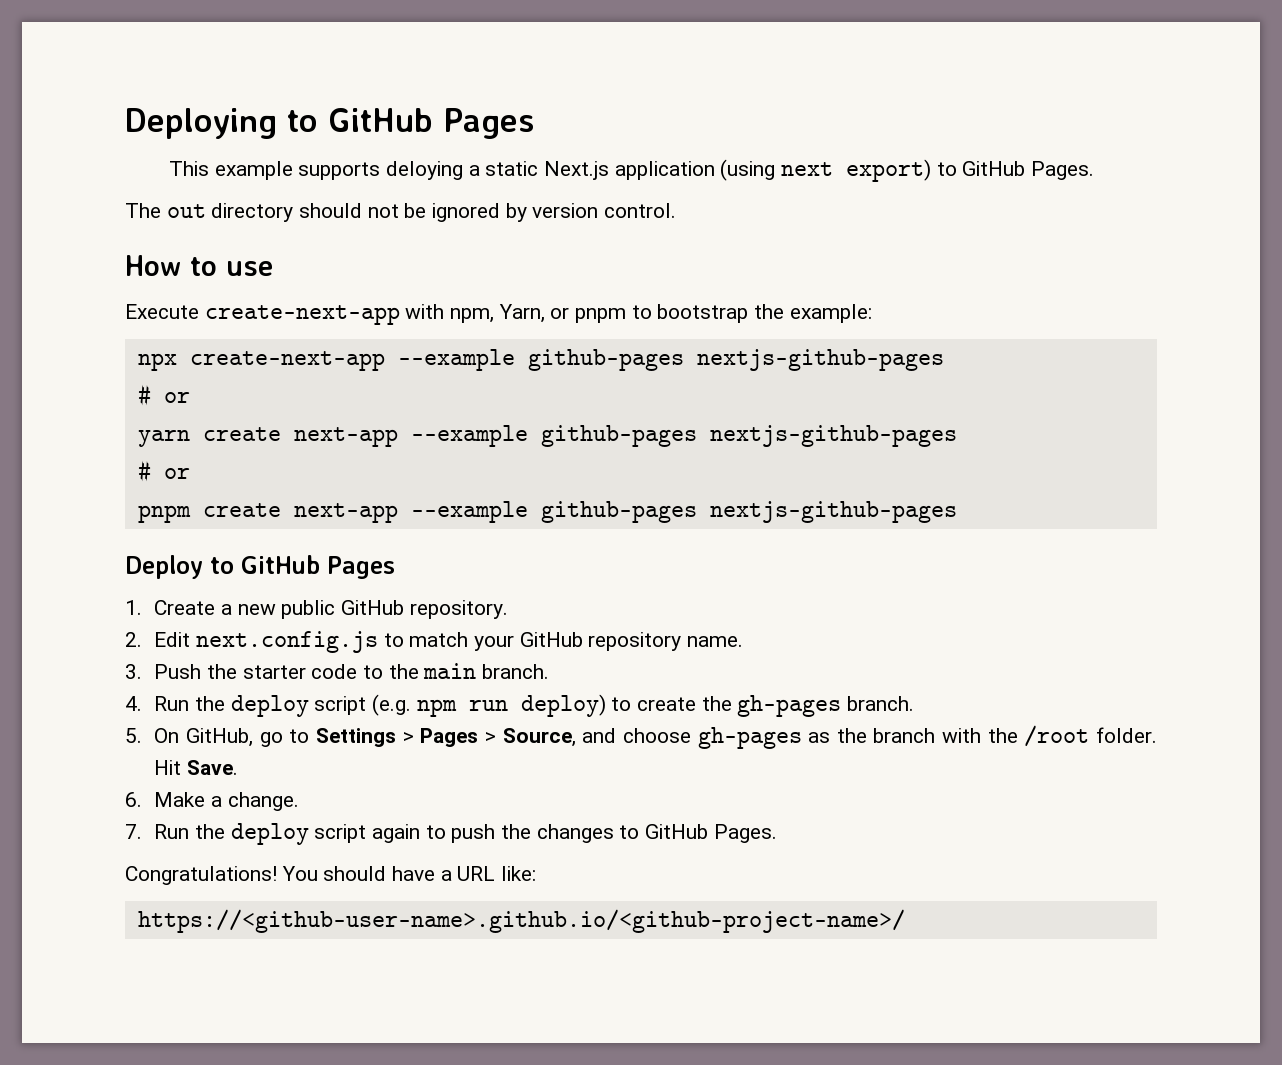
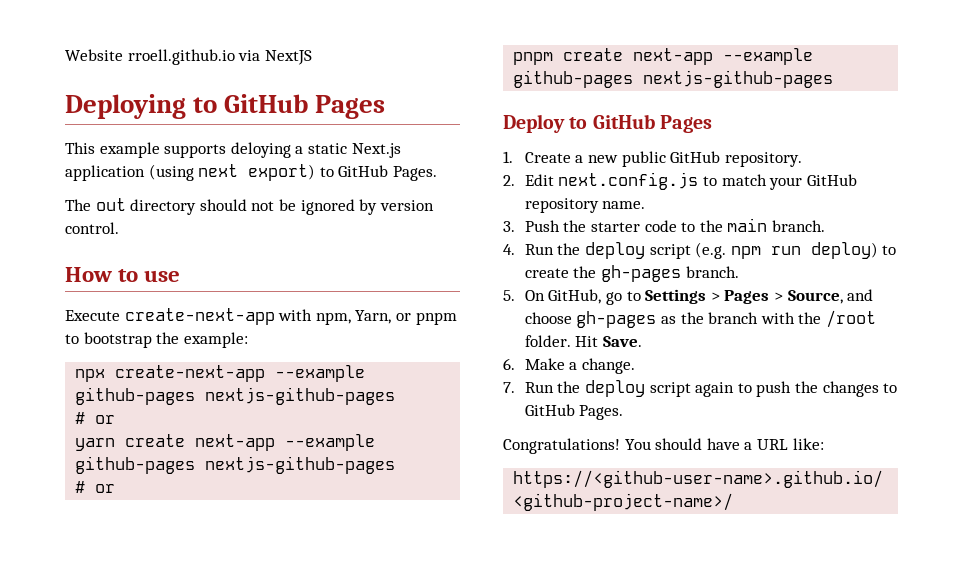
+ Website rroell.github.io via NextJS

